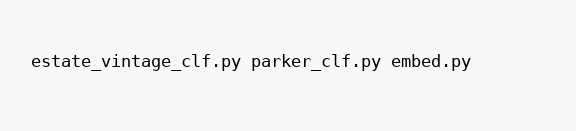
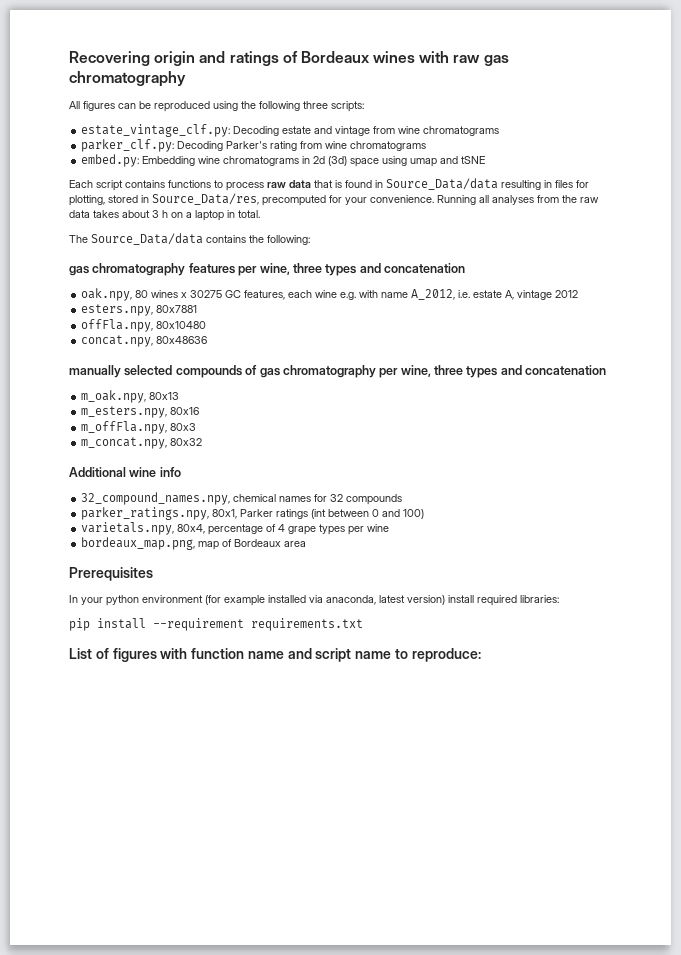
- estate_vintage_clf.py parker_clf.py embed.py
+ Recovering origin and ratings of Bordeaux wines with raw gas chromatography
+ All figures can be reproduced using the following three scripts:
+ estate_vintage_clf.py: Decoding estate and vintage from wine chromatograms
+ parker_clf.py: Decoding Parker's rating from wine chromatograms
+ embed.py: Embedding wine chromatograms in 2d (3d) space using umap and tSNE
+ Each script contains functions to process raw data that is found in Source_Data/data resulting in files for plotting, stored in Source_Data/res, precomputed for your convenience. Running all analyses from the raw data takes about 3 h on a laptop in total.
+ The Source_Data/data contains the following:
+ gas chromatography features per wine, three types and concatenation
+ oak.npy, 80 wines x 30275 GC features, each wine e.g. with name A_2012, i.e. estate A, vintage 2012
+ esters.npy, 80x7881
+ offFla.npy, 80x10480
+ concat.npy, 80x48636
+ manually selected compounds of gas chromatography per wine, three types and concatenation
+ m_oak.npy, 80x13
+ m_esters.npy, 80x16
+ m_offFla.npy, 80x3
+ m_concat.npy, 80x32
+ Additional wine info
+ 32_compound_names.npy, chemical names for 32 compounds
+ parker_ratings.npy, 80x1, Parker ratings (int between 0 and 100)
+ varietals.npy, 80x4, percentage of 4 grape types per wine
+ bordeaux_map.png, map of Bordeaux area
+ Prerequisites
+ In your python environment (for example installed via anaconda, latest version) install required libraries:
+ pip install --requirement requirements.txt
+ List of figures with function name and script name to reproduce:

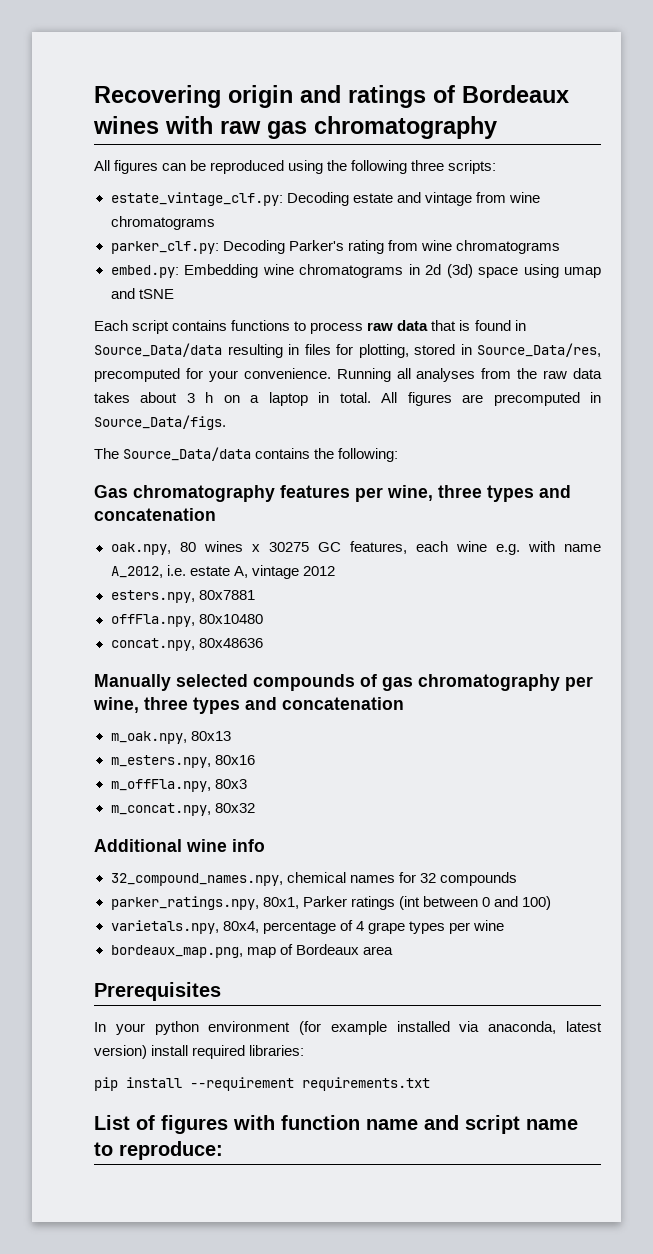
+ All figures are precomputed in Source_Data/figs.
- gas chromatography features per wine, three types and concatenation
+ Gas chromatography features per wine, three types and concatenation
- manually selected compounds of gas chromatography per wine, three types and concatenation
+ Manually selected compounds of gas chromatography per wine, three types and concatenation

